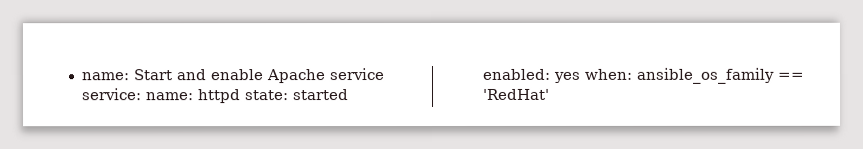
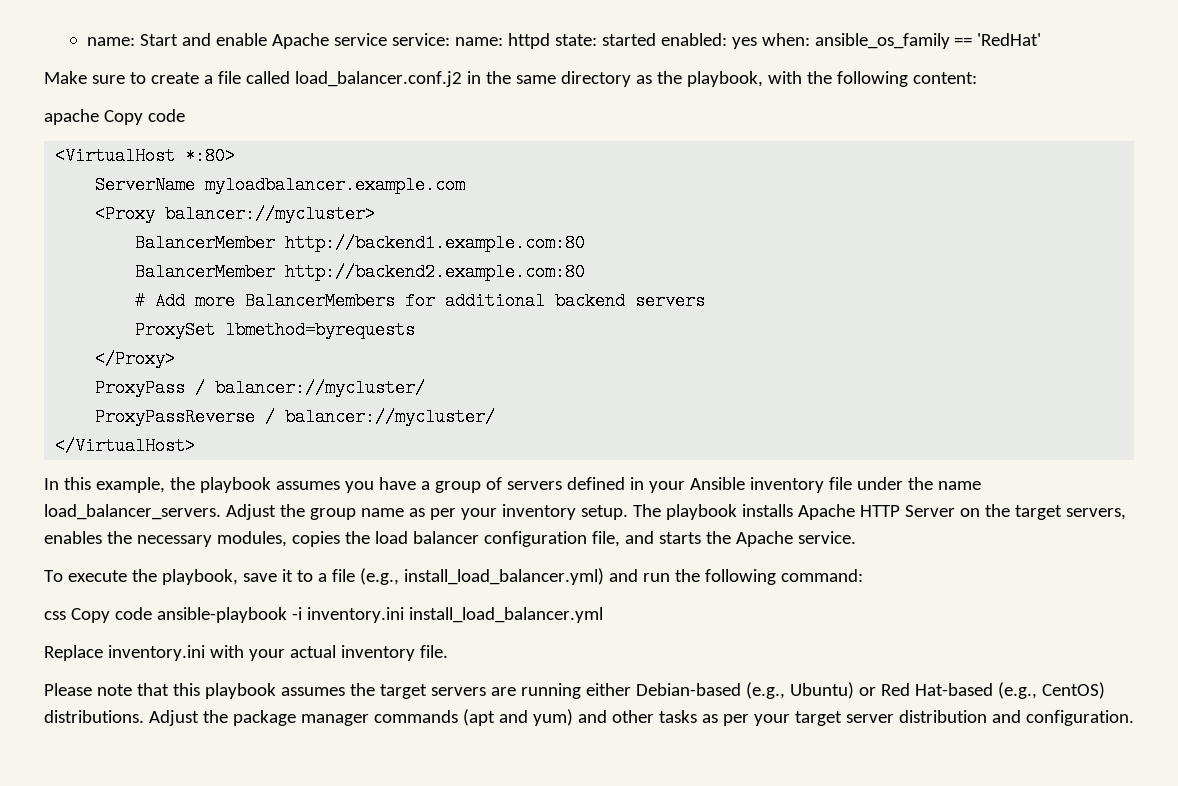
+ Make sure to create a file called load_balancer.conf.j2 in the same directory as the playbook, with the following content:
+ apache Copy code
+ <VirtualHost *:80>
+ ServerName myloadbalancer.example.com
+ <Proxy balancer://mycluster>
+ BalancerMember http://backend1.example.com:80
+ BalancerMember http://backend2.example.com:80
+ # Add more BalancerMembers for additional backend servers
+ ProxySet lbmethod=byrequests
+ </Proxy>
+ ProxyPass / balancer://mycluster/
+ ProxyPassReverse / balancer://mycluster/
+ </VirtualHost>
+ In this example, the playbook assumes you have a group of servers defined in your Ansible inventory file under the name load_balancer_servers. Adjust the group name as per your inventory setup. The playbook installs Apache HTTP Server on the target servers, enables the necessary modules, copies the load balancer configuration file, and starts the Apache service.
+ To execute the playbook, save it to a file (e.g., install_load_balancer.yml) and run the following command:
+ css Copy code ansible-playbook -i inventory.ini install_load_balancer.yml
+ Replace inventory.ini with your actual inventory file.
+ Please note that this playbook assumes the target servers are running either Debian-based (e.g., Ubuntu) or Red Hat-based (e.g., CentOS) distributions. Adjust the package manager commands (apt and yum) and other tasks as per your target server distribution and configuration.

